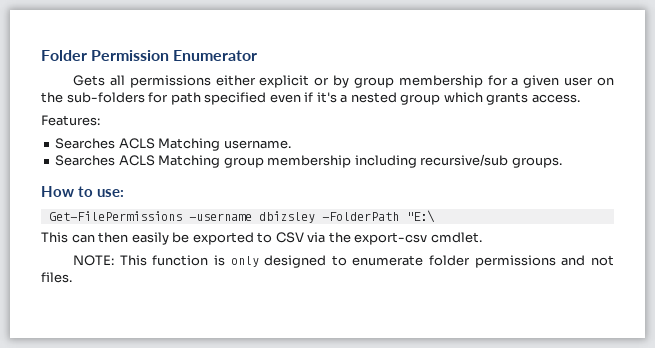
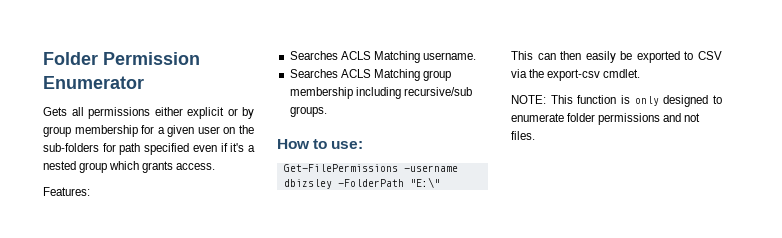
- Get-FilePermissions -username dbizsley -FolderPath "E:\
+ Get-FilePermissions -username dbizsley -FolderPath "E:\"

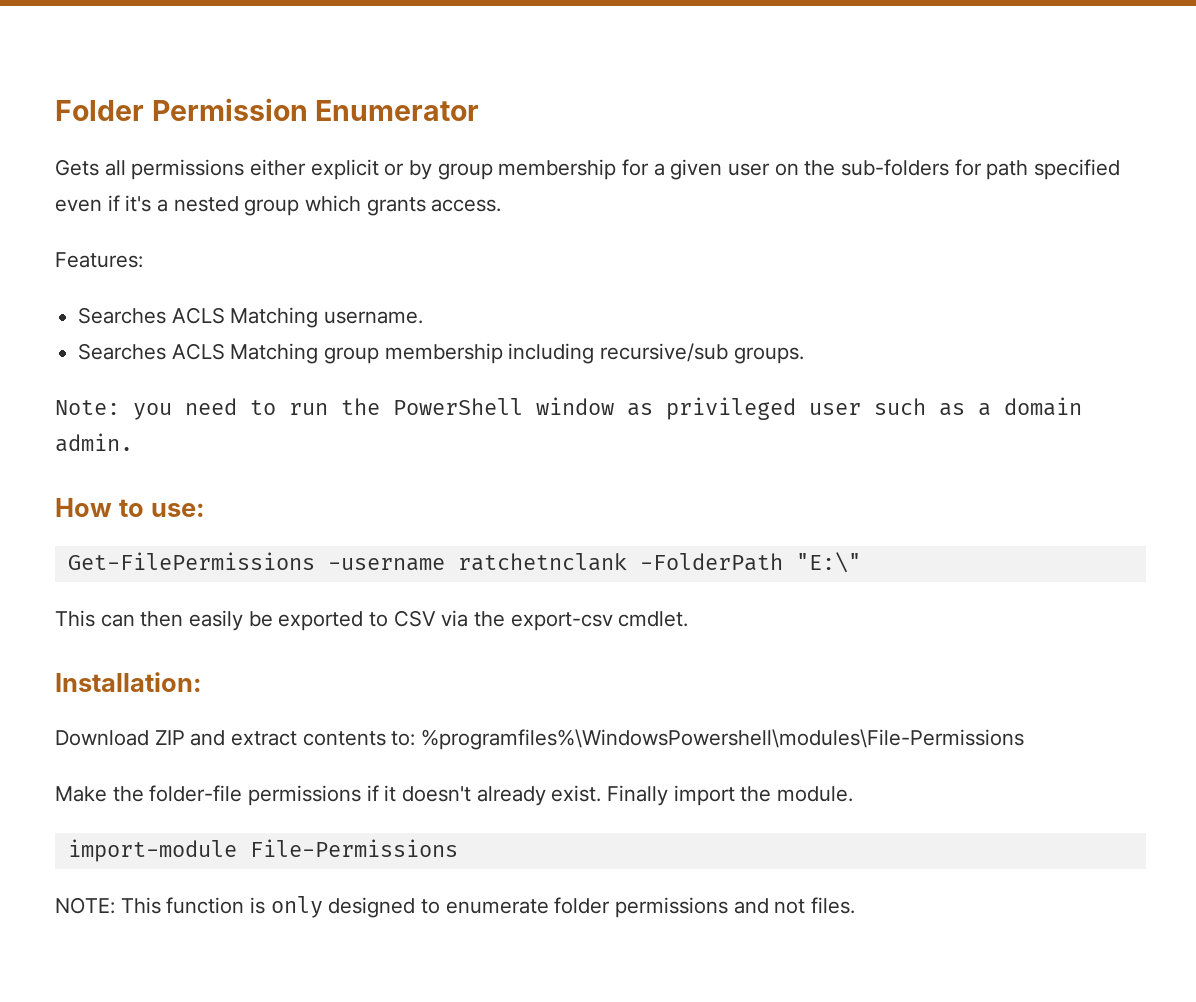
+ Note: you need to run the PowerShell window as privileged user such as a domain admin.
- Get-FilePermissions -username dbizsley -FolderPath "E:\"
+ Get-FilePermissions -username ratchetnclank -FolderPath "E:\"
+ Installation:
+ Download ZIP and extract contents to: %programfiles%\WindowsPowershell\modules\File-Permissions
+ Make the folder-file permissions if it doesn't already exist. Finally import the module.
+ import-module File-Permissions

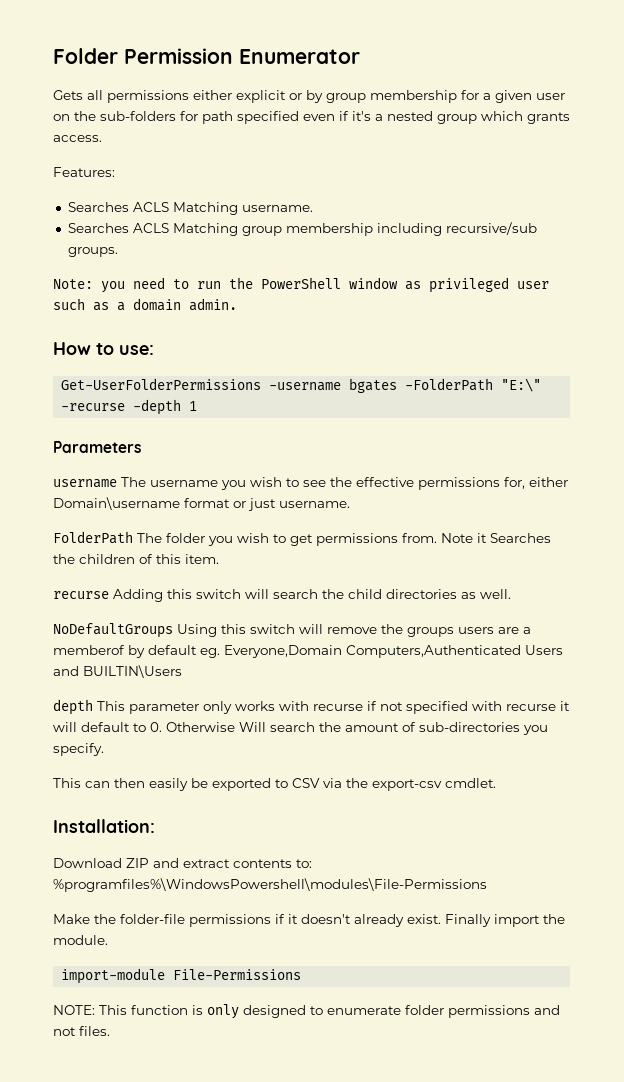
- Get-FilePermissions -username ratchetnclank -FolderPath "E:\"
+ Get-UserFolderPermissions -username bgates -FolderPath "E:\" -recurse -depth 1
+ Parameters
+ username The username you wish to see the effective permissions for, either Domain\username format or just username.
+ FolderPath The folder you wish to get permissions from. Note it Searches the children of this item.
+ recurse Adding this switch will search the child directories as well.
+ NoDefaultGroups Using this switch will remove the groups users are a memberof by default eg. Everyone,Domain Computers,Authenticated Users and BUILTIN\Users
+ depth This parameter only works with recurse if not specified with recurse it will default to 0. Otherwise Will search the amount of sub-directories you specify.

